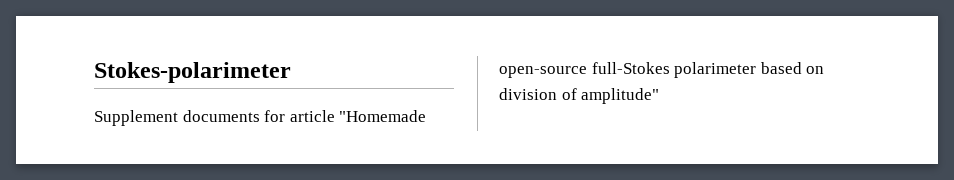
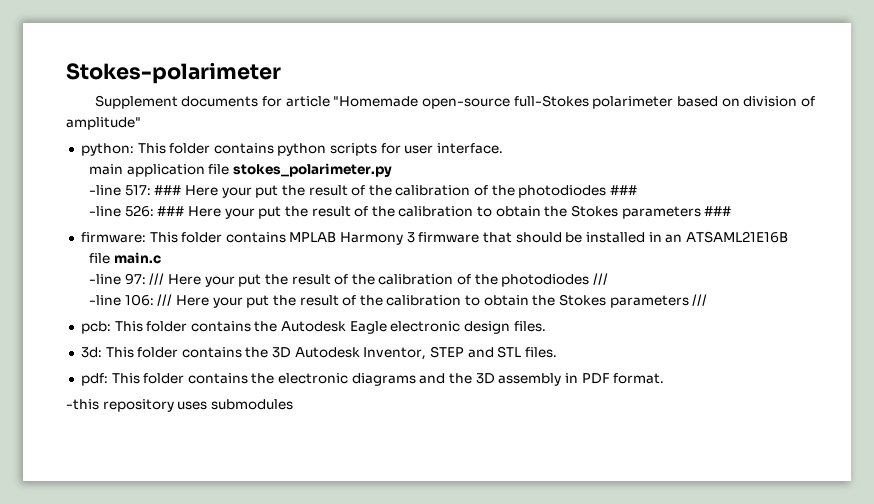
+ python: This folder contains python scripts for user interface.
+ main application file stokes_polarimeter.py
+ -line 517: ### Here your put the result of the calibration of the photodiodes ###
+ -line 526: ### Here your put the result of the calibration to obtain the Stokes parameters ###
+ firmware: This folder contains MPLAB Harmony 3 firmware that should be installed in an ATSAML21E16B
+ file main.c
+ -line 97: /// Here your put the result of the calibration of the photodiodes ///
+ -line 106: /// Here your put the result of the calibration to obtain the Stokes parameters ///
+ pcb: This folder contains the Autodesk Eagle electronic design files.
+ 3d: This folder contains the 3D Autodesk Inventor, STEP and STL files.
+ pdf: This folder contains the electronic diagrams and the 3D assembly in PDF format.
+ -this repository uses submodules

